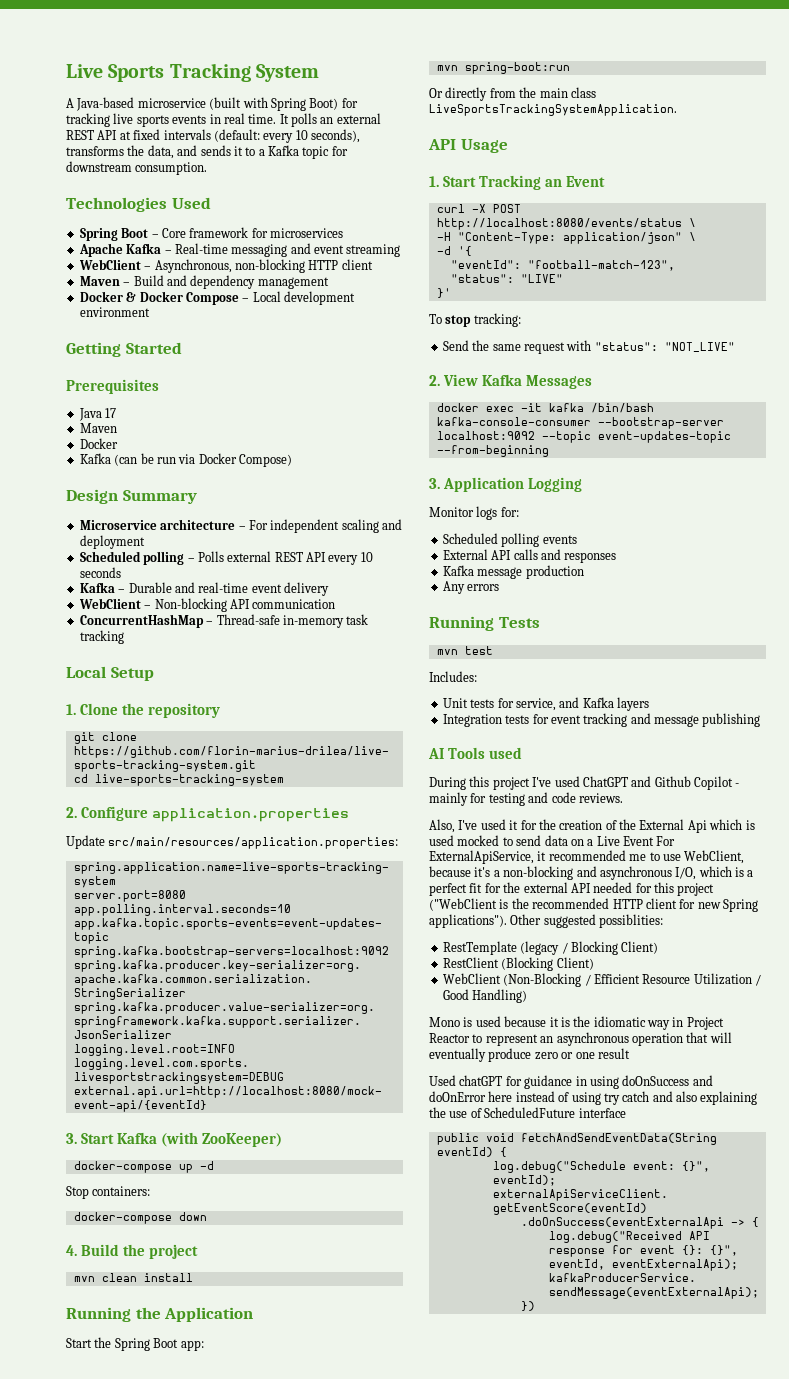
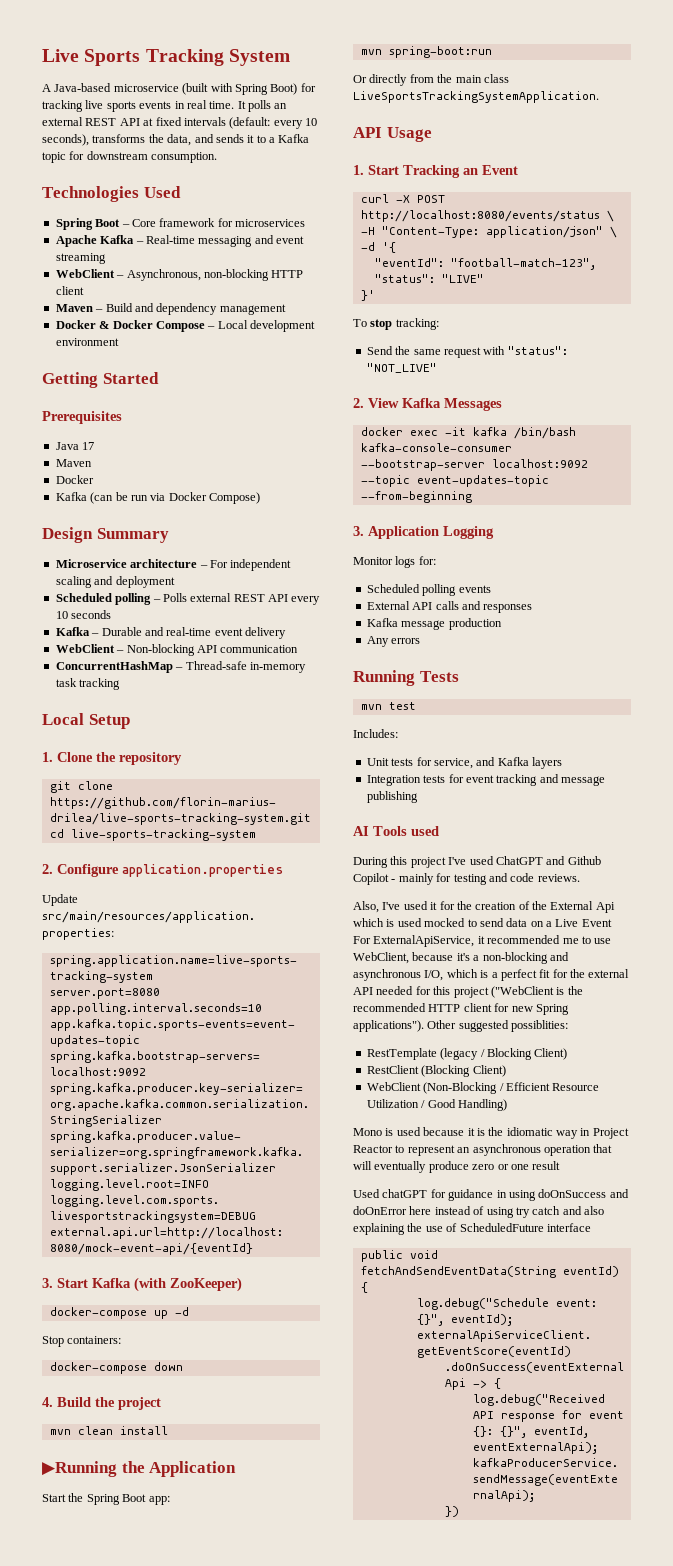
- Running the Application
+ ▶Running the Application

